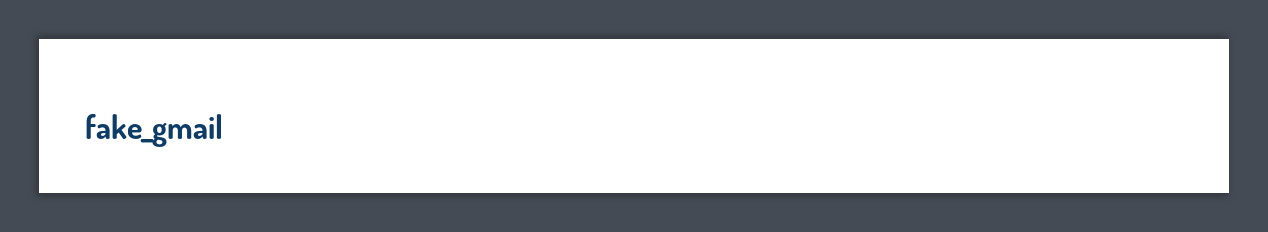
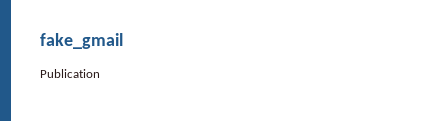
+ Publication

